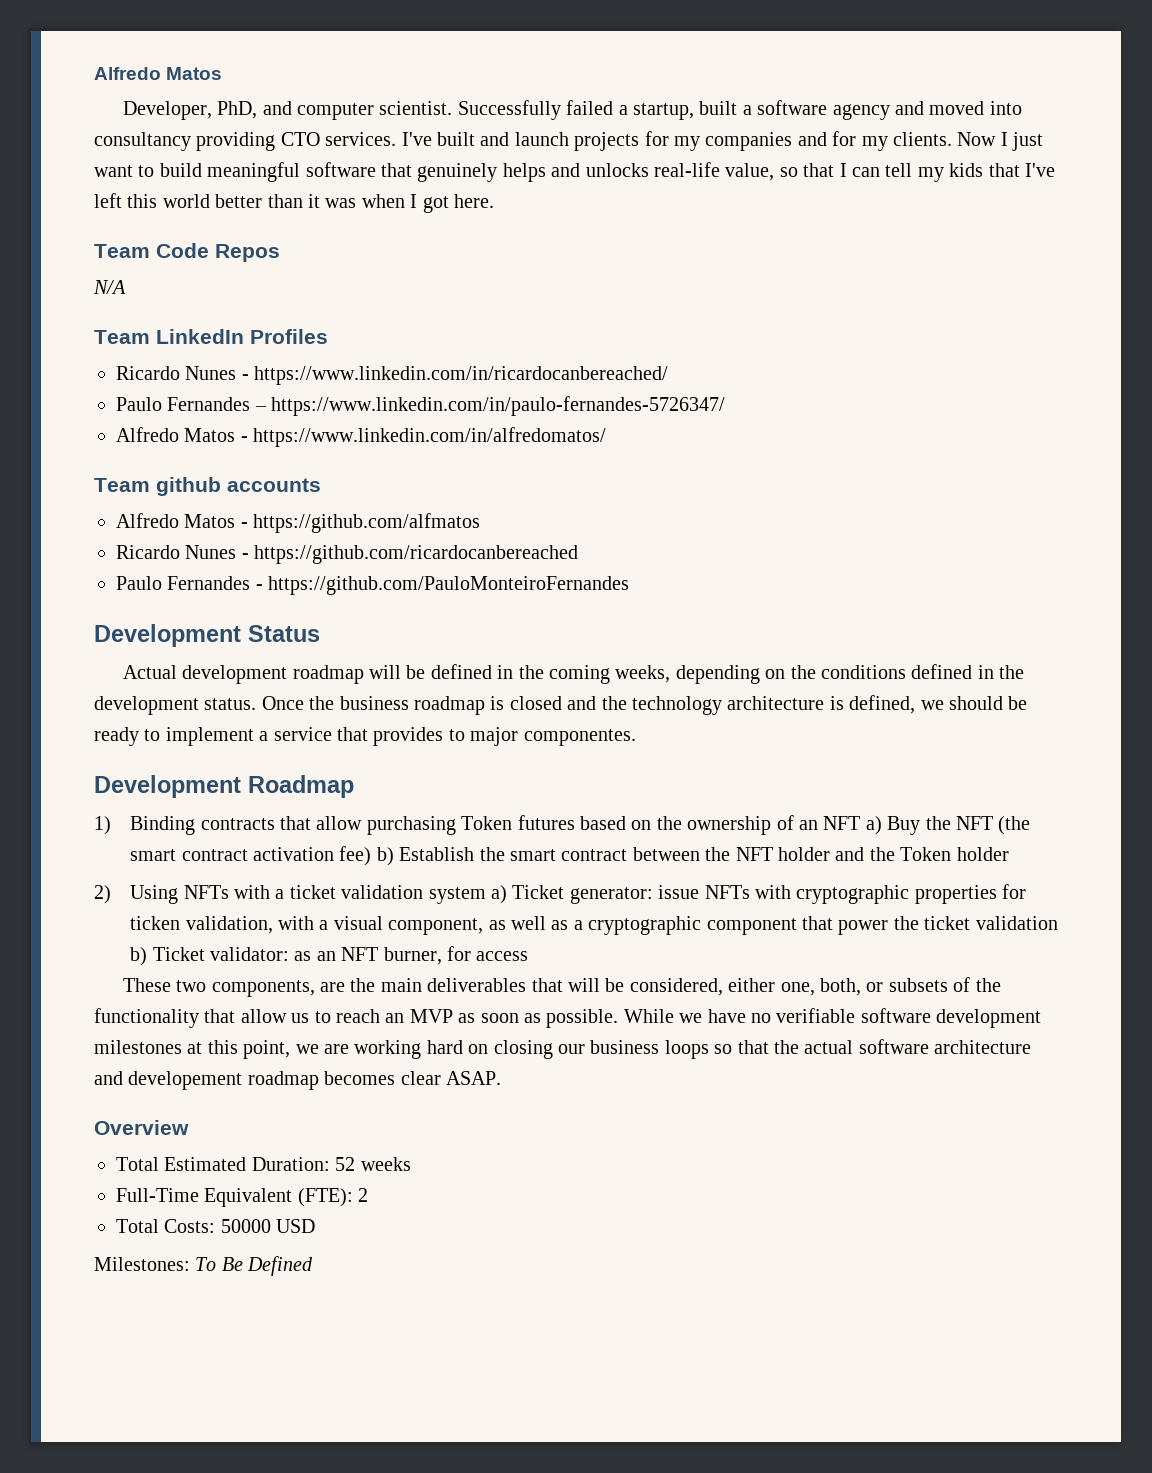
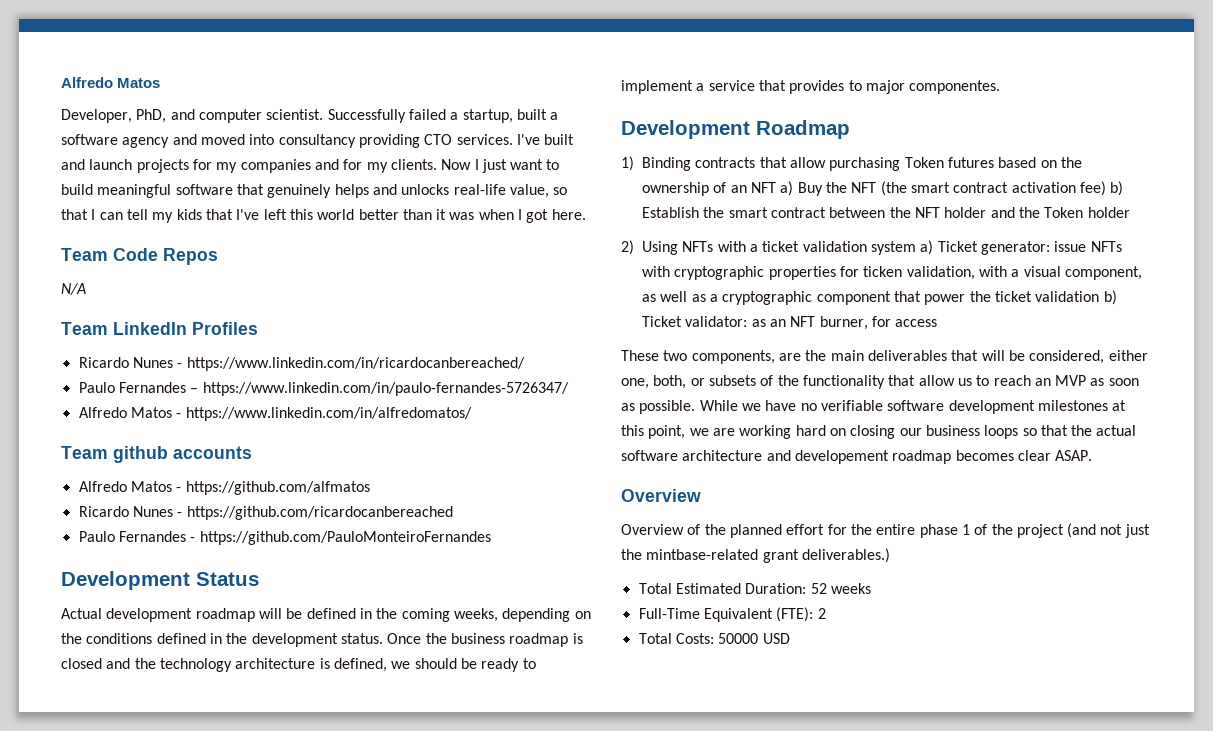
+ Overview of the planned effort for the entire phase 1 of the project (and not just the mintbase-related grant deliverables.)
- Milestones: To Be Defined

